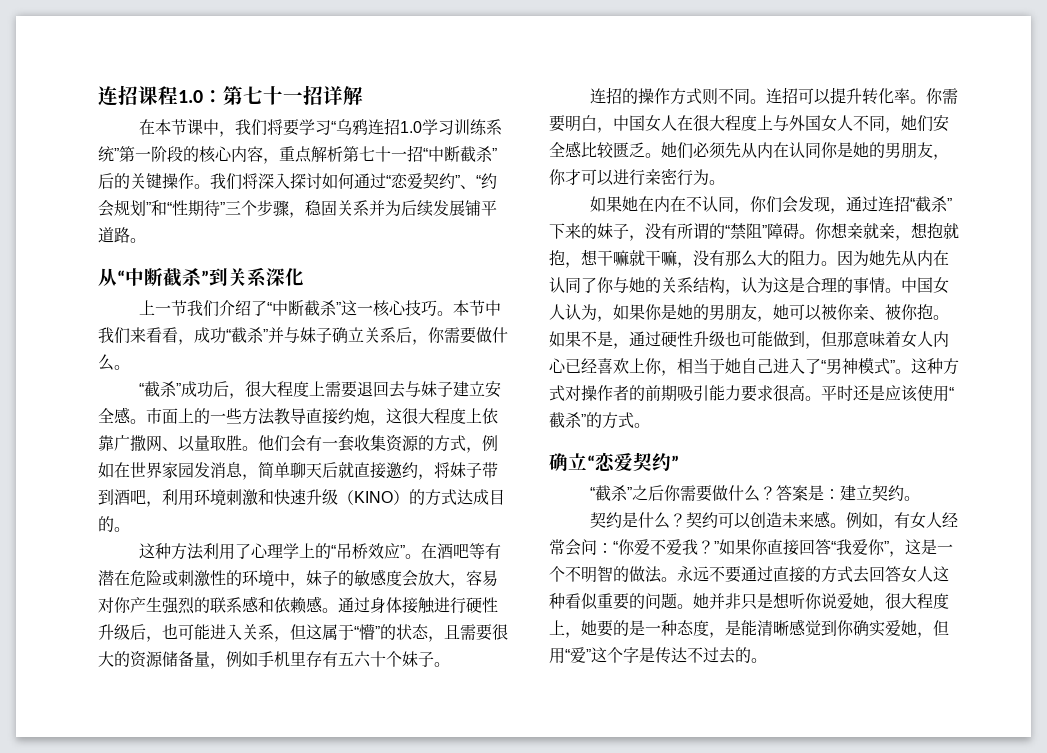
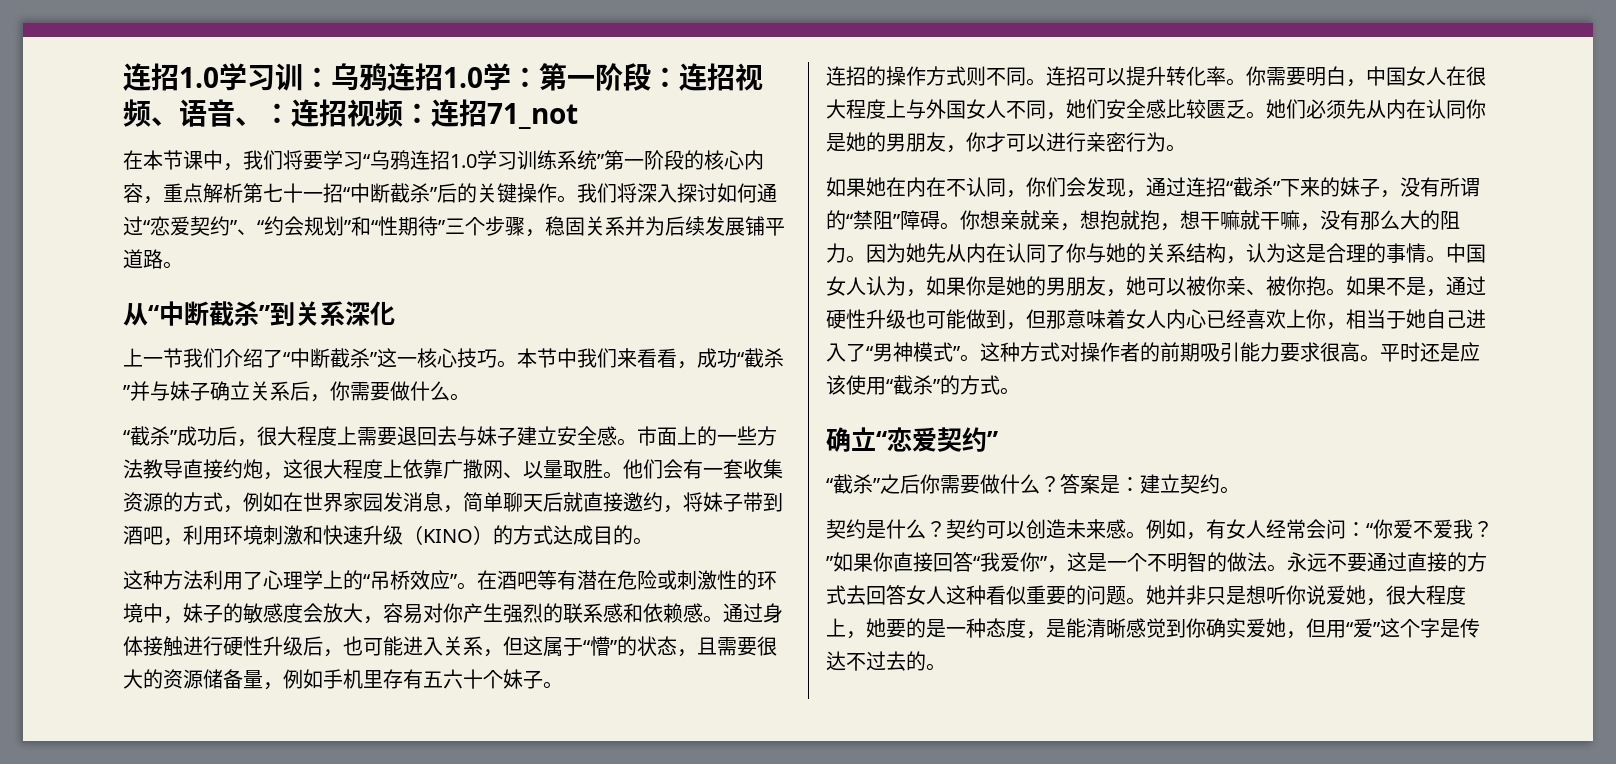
- 连招课程1.0：第七十一招详解
+ 连招1.0学习训：乌鸦连招1.0学：第一阶段：连招视频、语音、：连招视频：连招71_not

